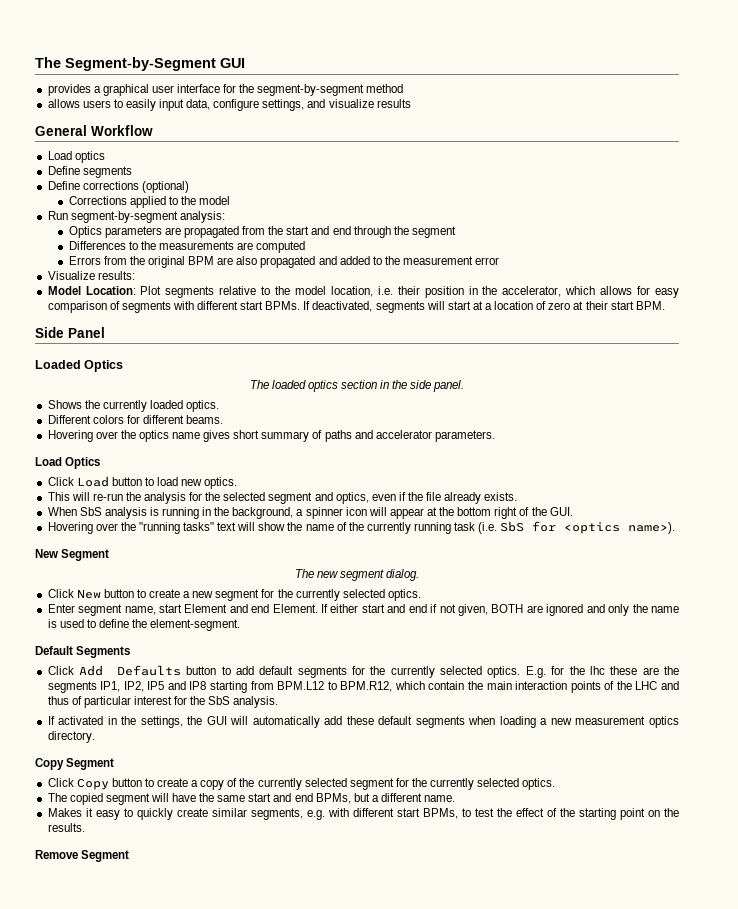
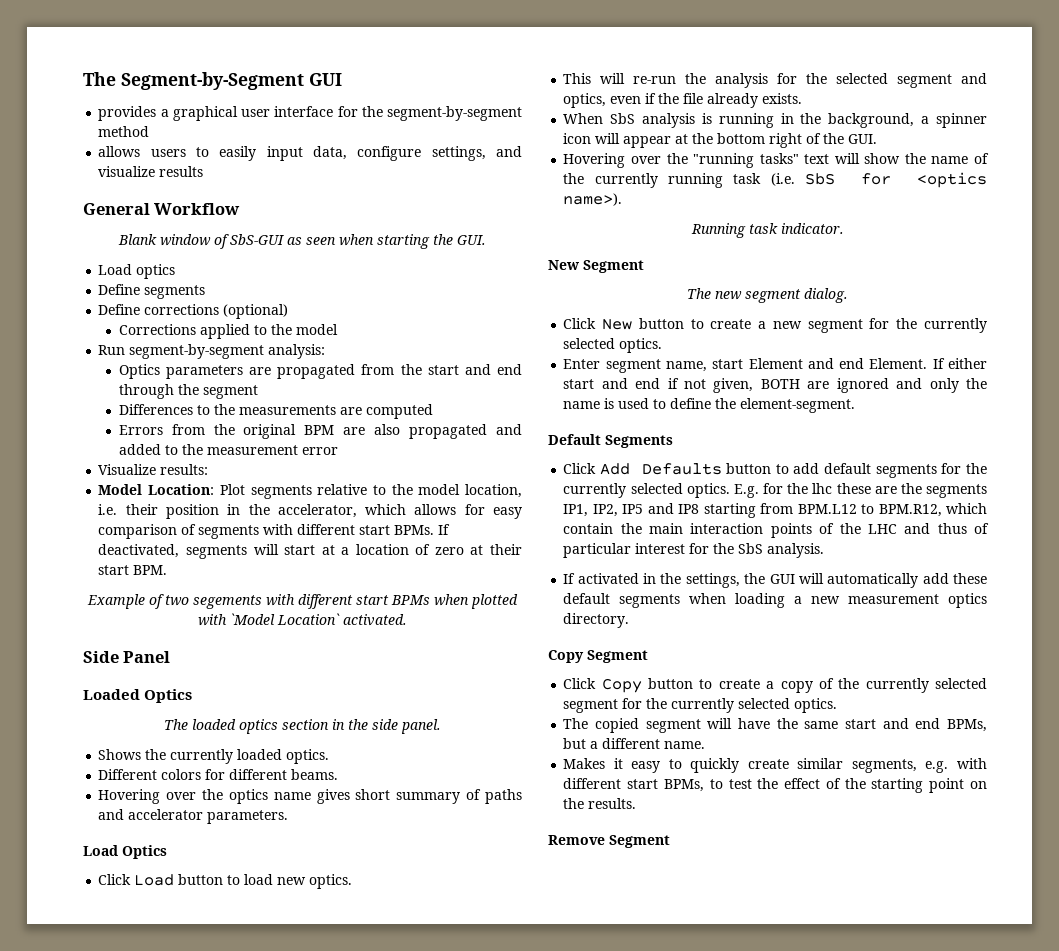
+ Blank window of SbS-GUI as seen when starting the GUI.
+ Example of two segements with different start BPMs when plotted with `Model Location` activated.
+ Running task indicator.

